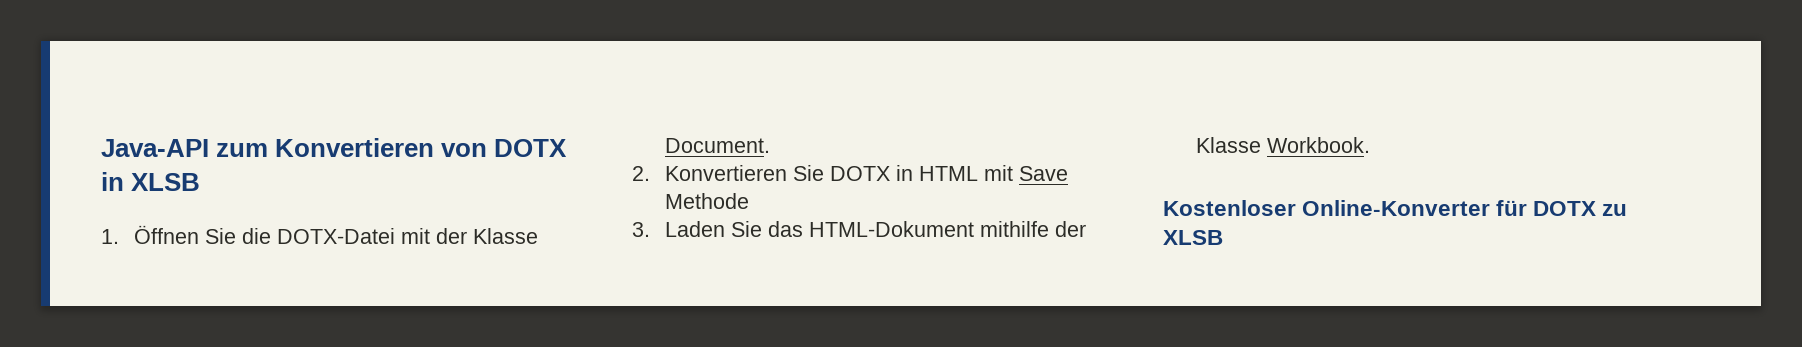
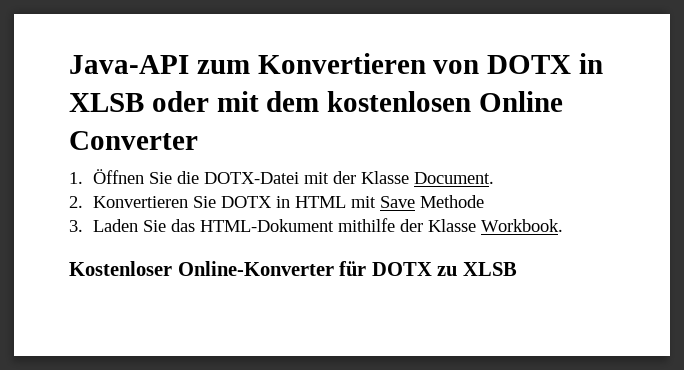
- Java-API zum Konvertieren von DOTX in XLSB
+ Java-API zum Konvertieren von DOTX in XLSB oder mit dem kostenlosen Online Converter

